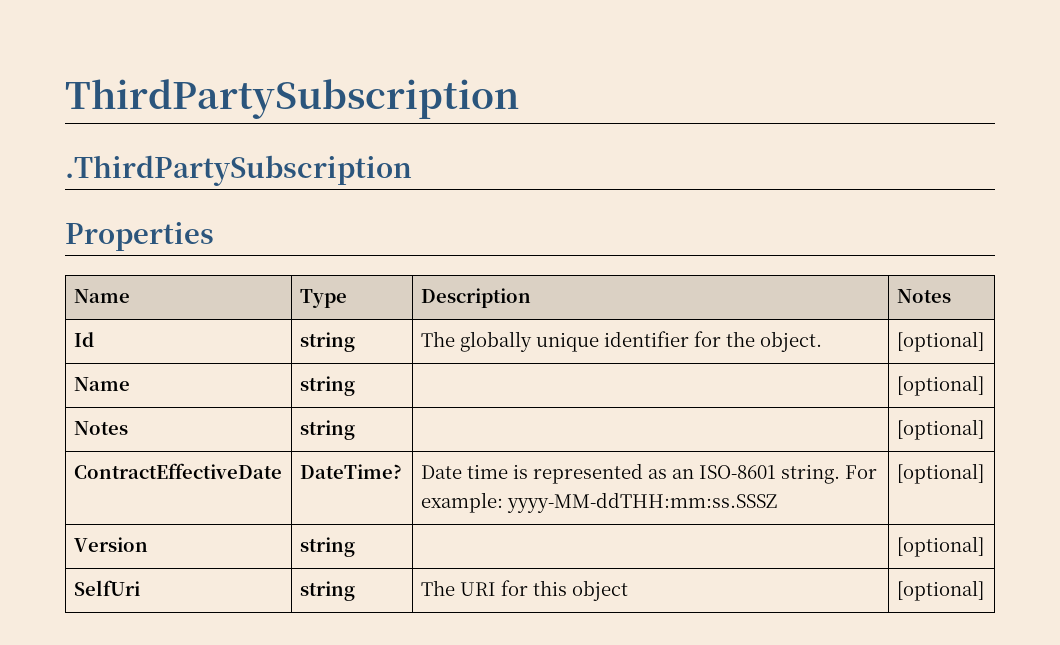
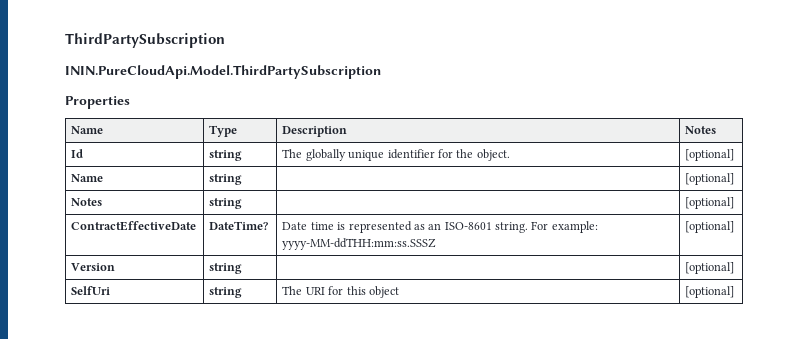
- .ThirdPartySubscription
+ ININ.PureCloudApi.Model.ThirdPartySubscription

